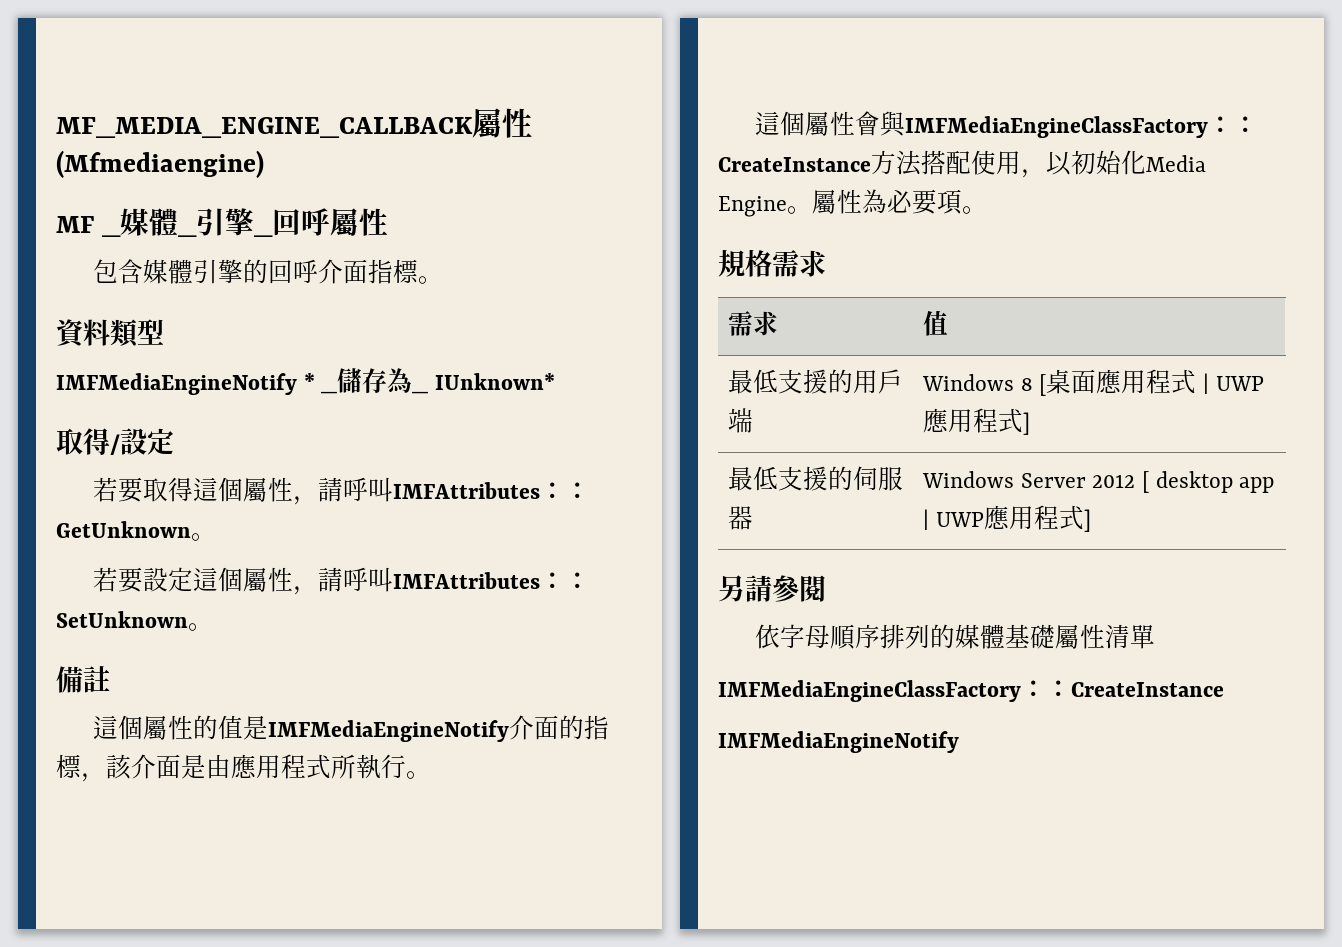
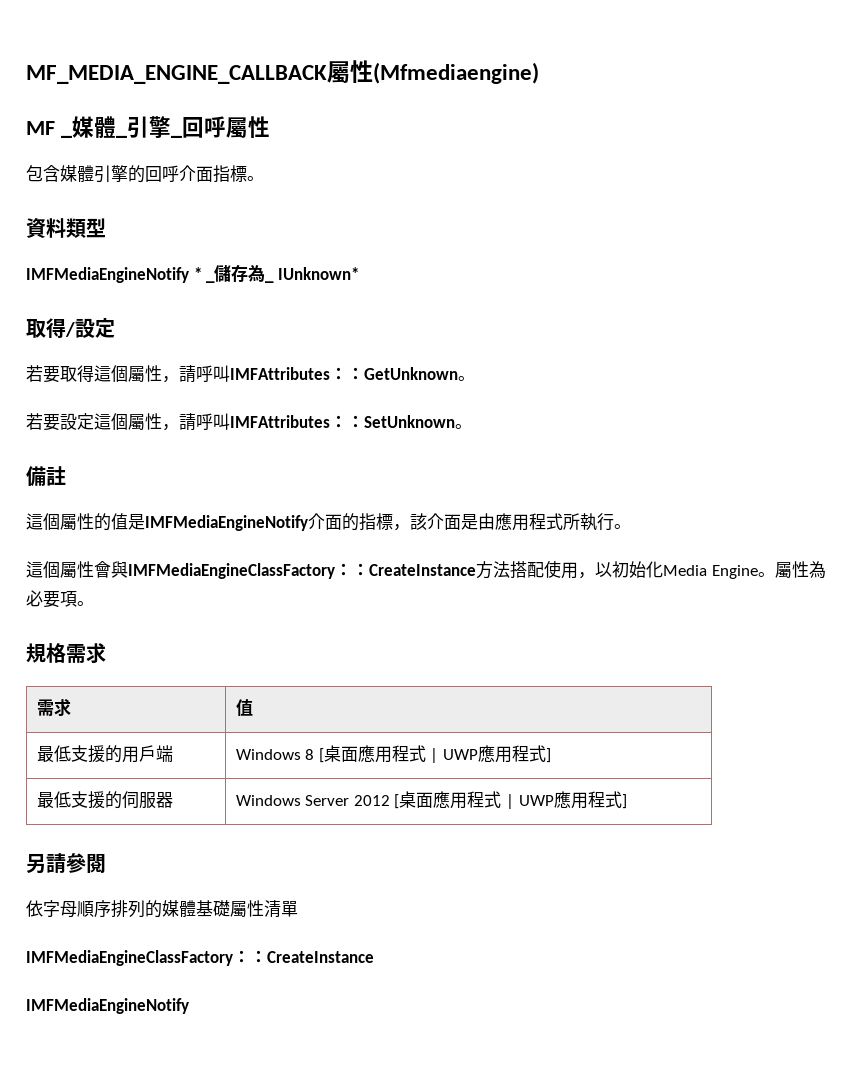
- 最低支援的伺服器 | Windows Server 2012 [ desktop app | UWP應用程式]
+ 最低支援的伺服器 | Windows Server 2012 [桌面應用程式 | UWP應用程式]

